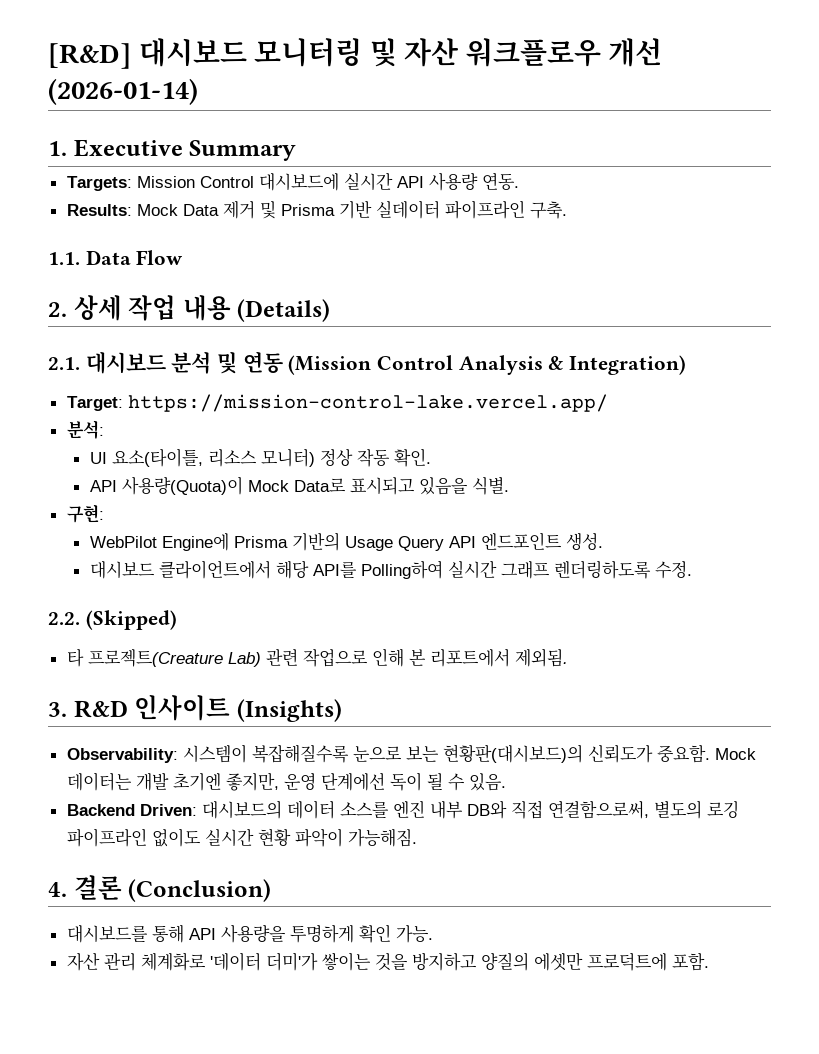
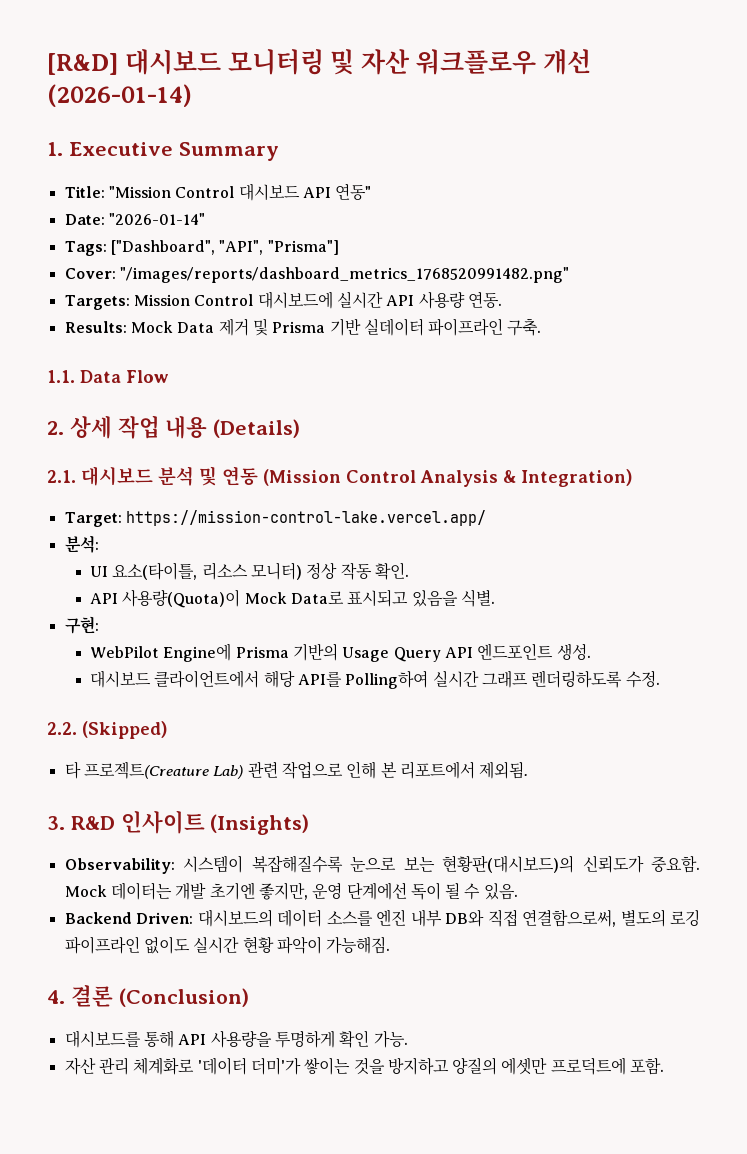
+ Title: "Mission Control 대시보드 API 연동"
+ Date: "2026-01-14"
+ Tags: ["Dashboard", "API", "Prisma"]
+ Cover: "/images/reports/dashboard_metrics_1768520991482.png"

